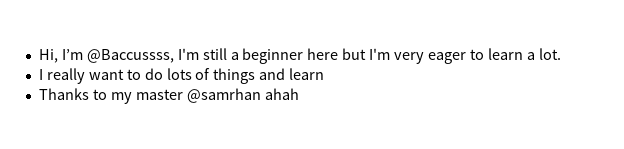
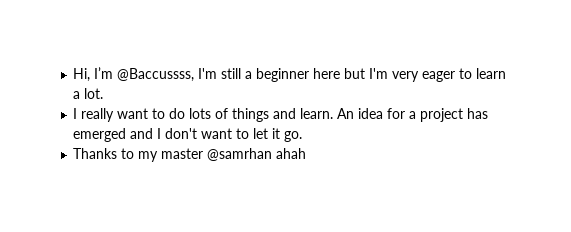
- I really want to do lots of things and learn
+ I really want to do lots of things and learn. An idea for a project has emerged and I don't want to let it go.

